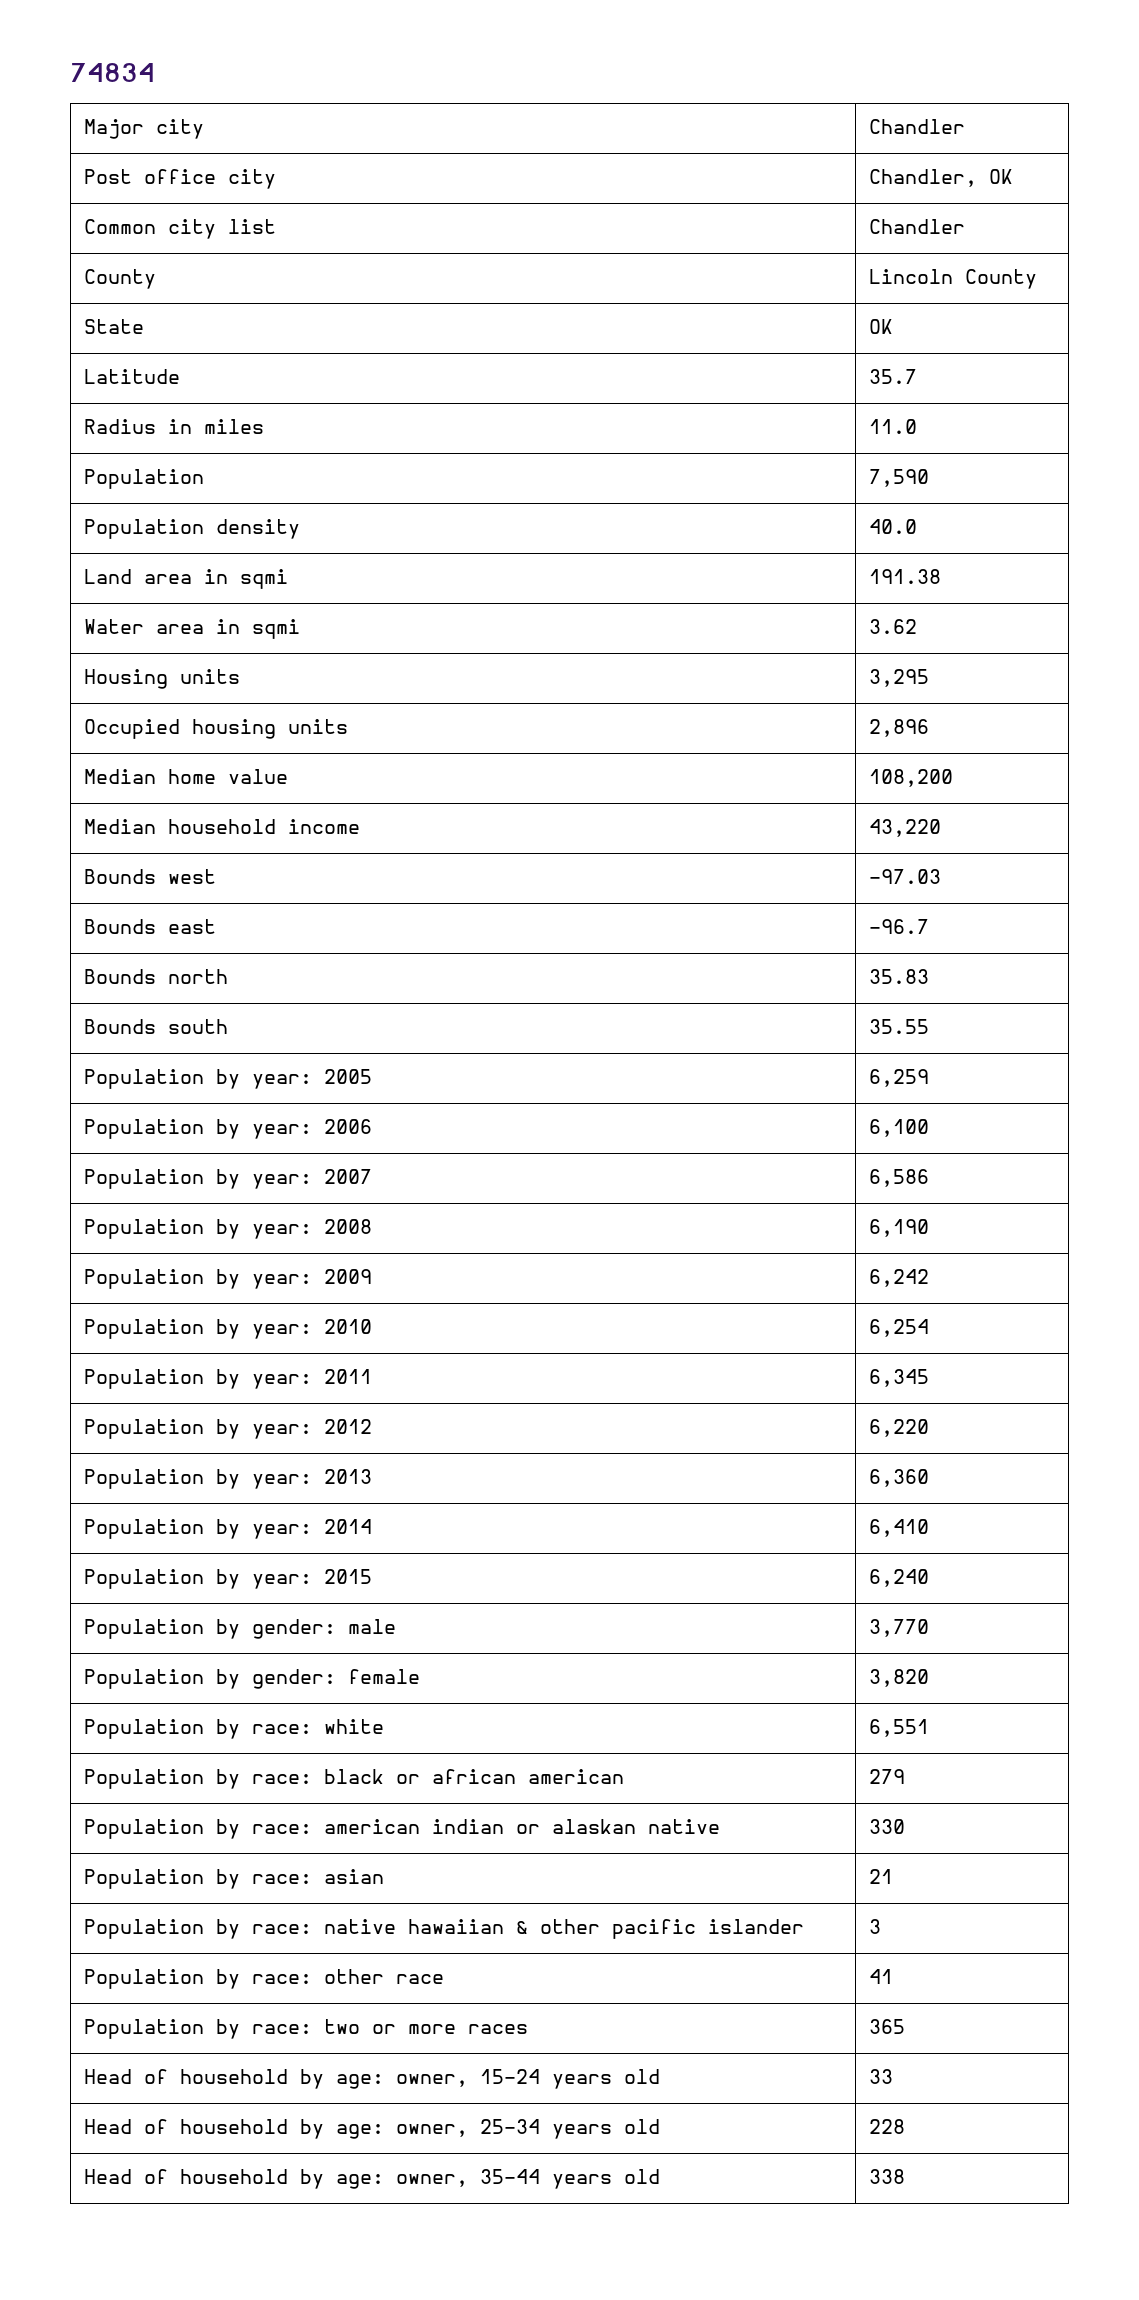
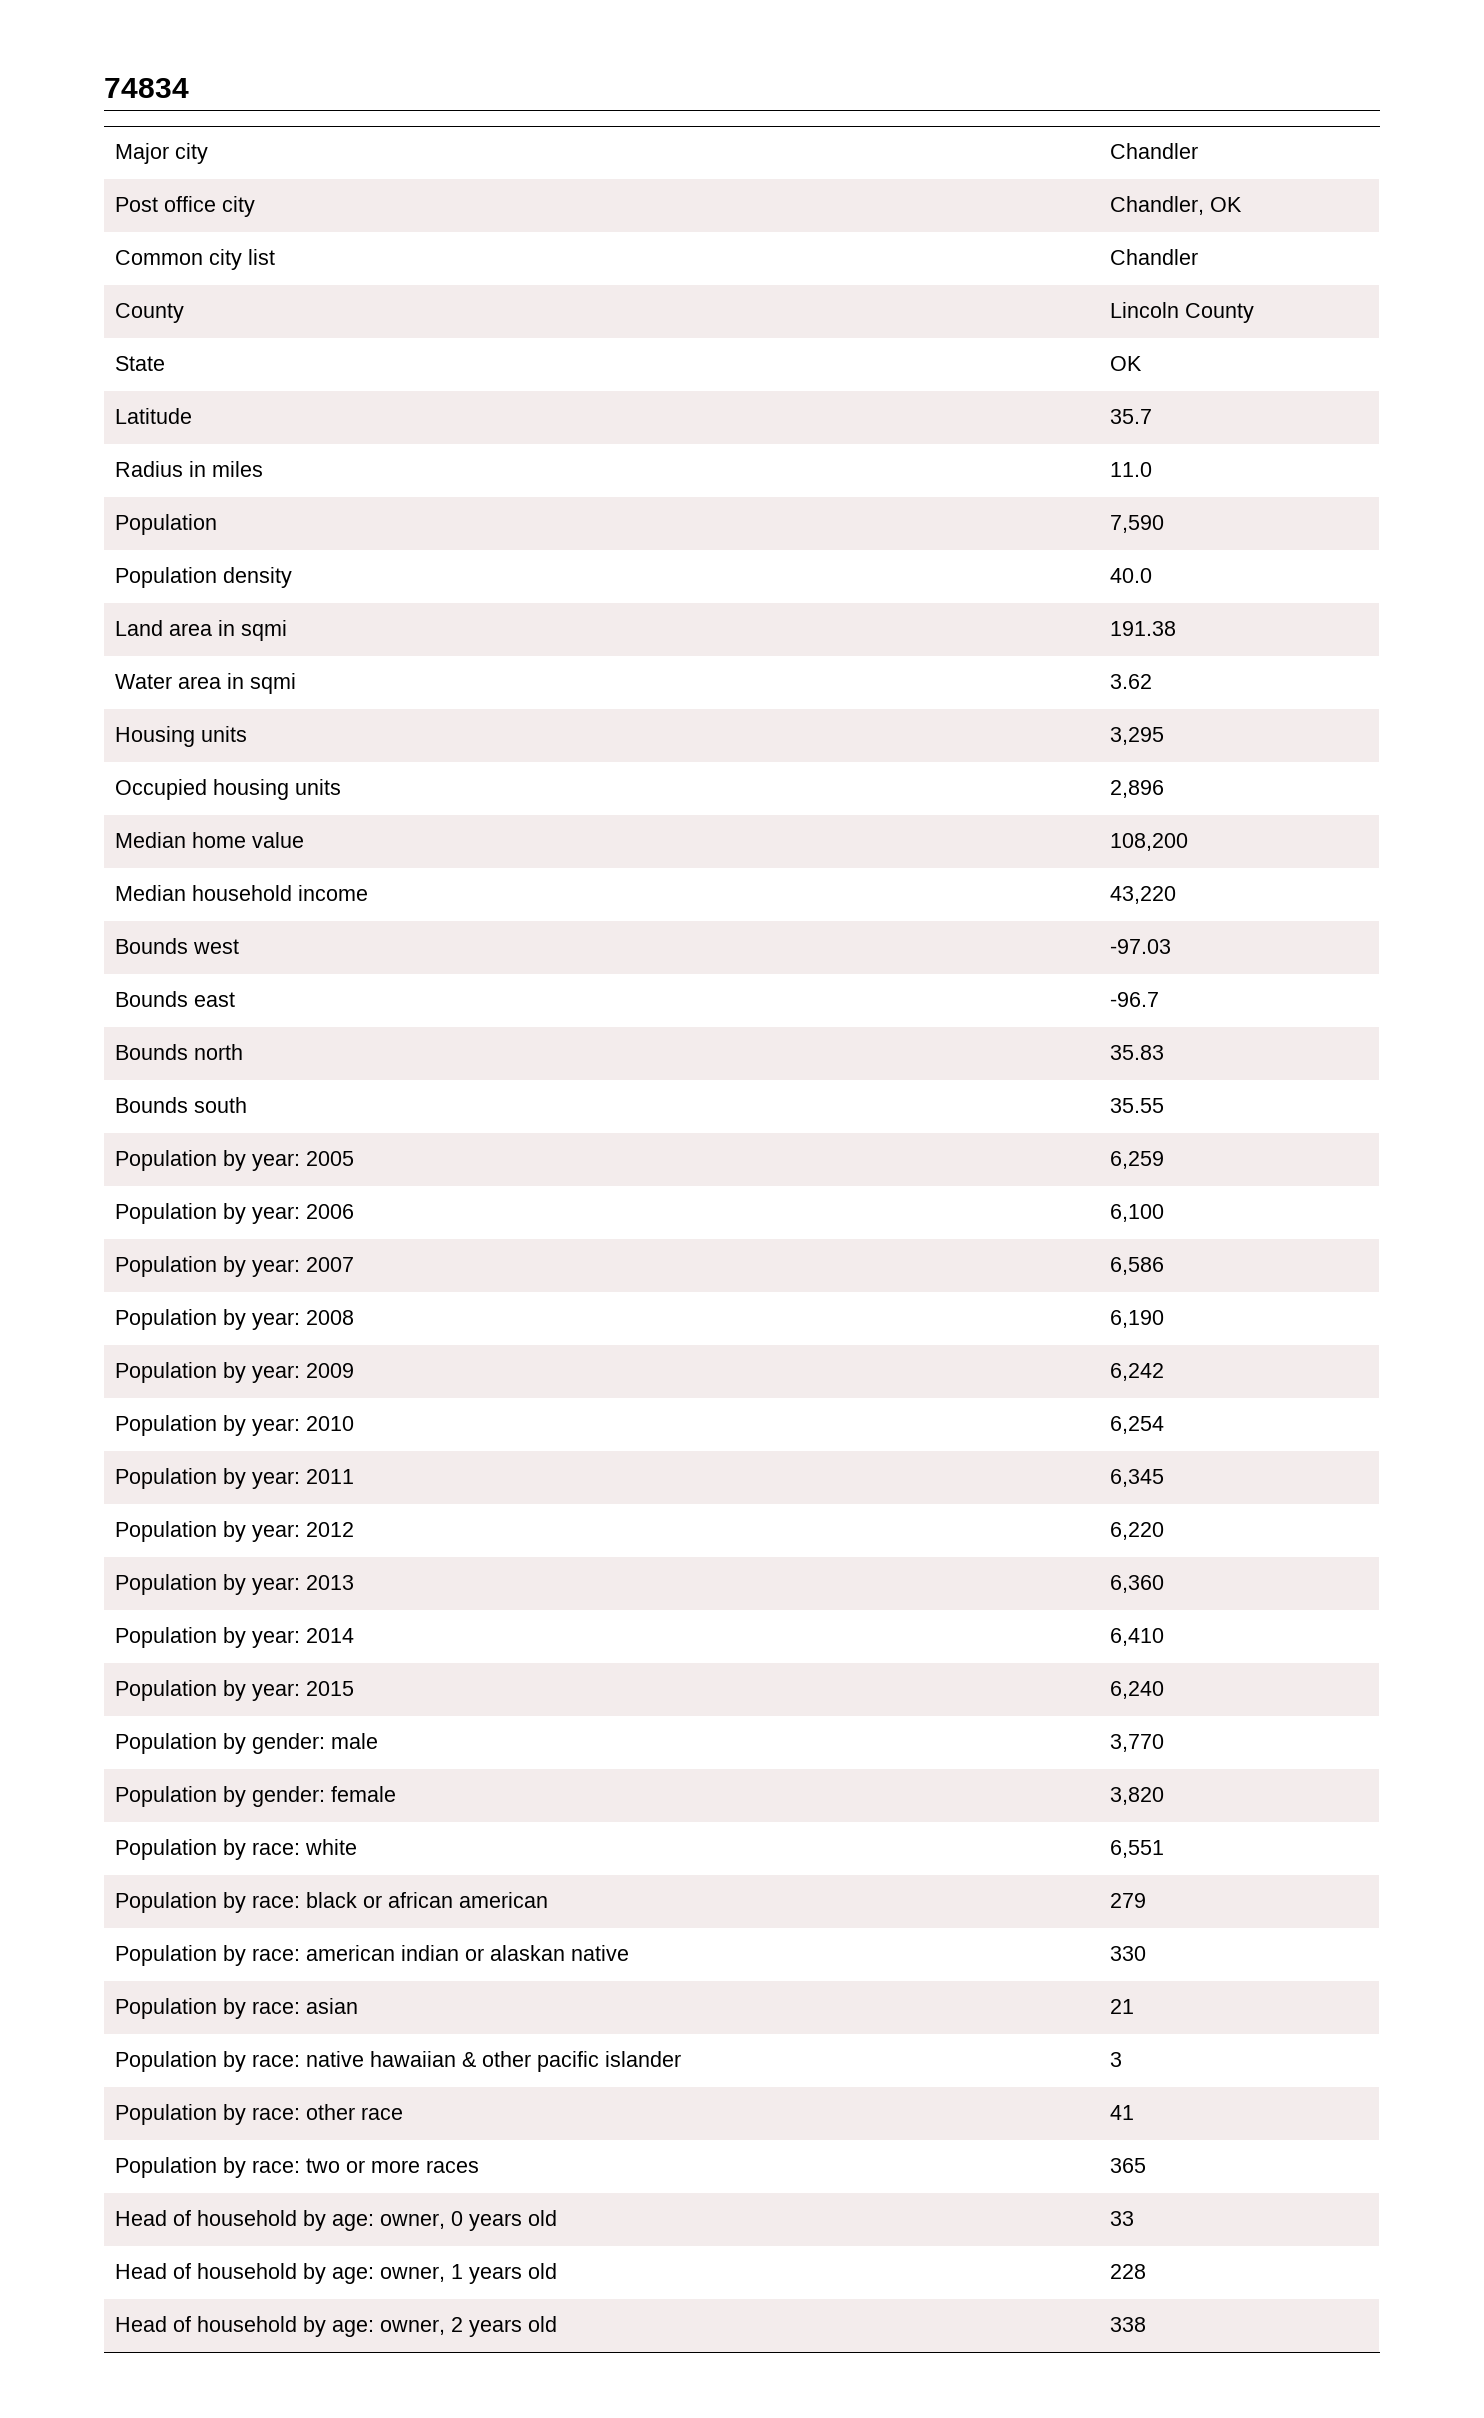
- Head of household by age: owner, 15-24 years old | 33
+ Head of household by age: owner, 0 years old | 33
- Head of household by age: owner, 25-34 years old | 228
+ Head of household by age: owner, 1 years old | 228
- Head of household by age: owner, 35-44 years old | 338
+ Head of household by age: owner, 2 years old | 338

